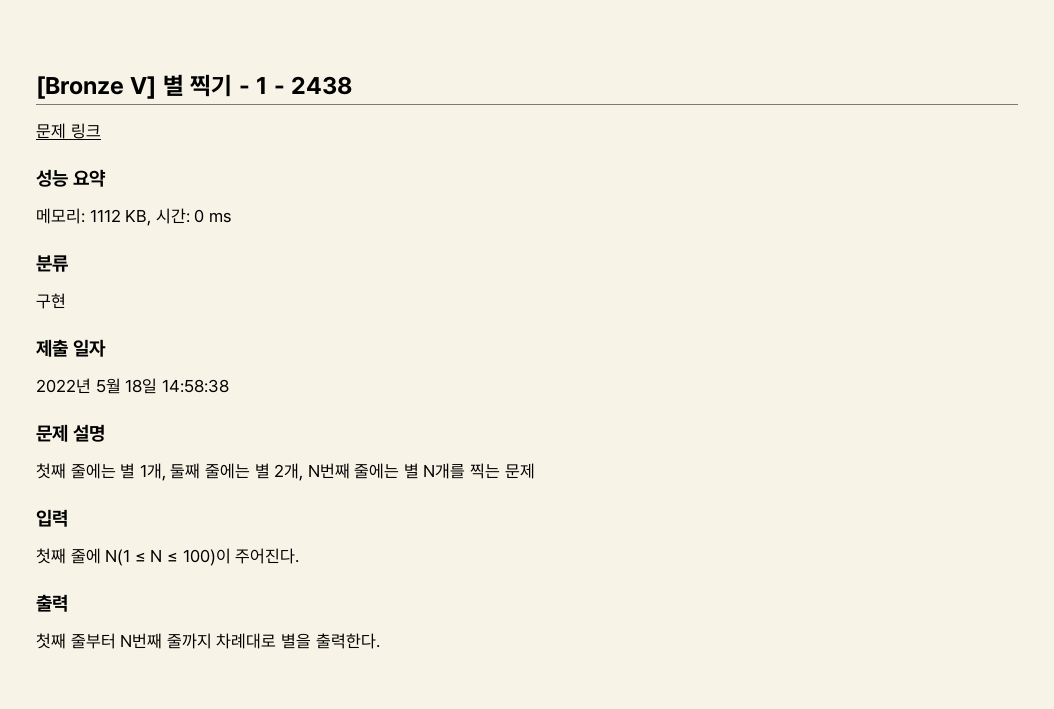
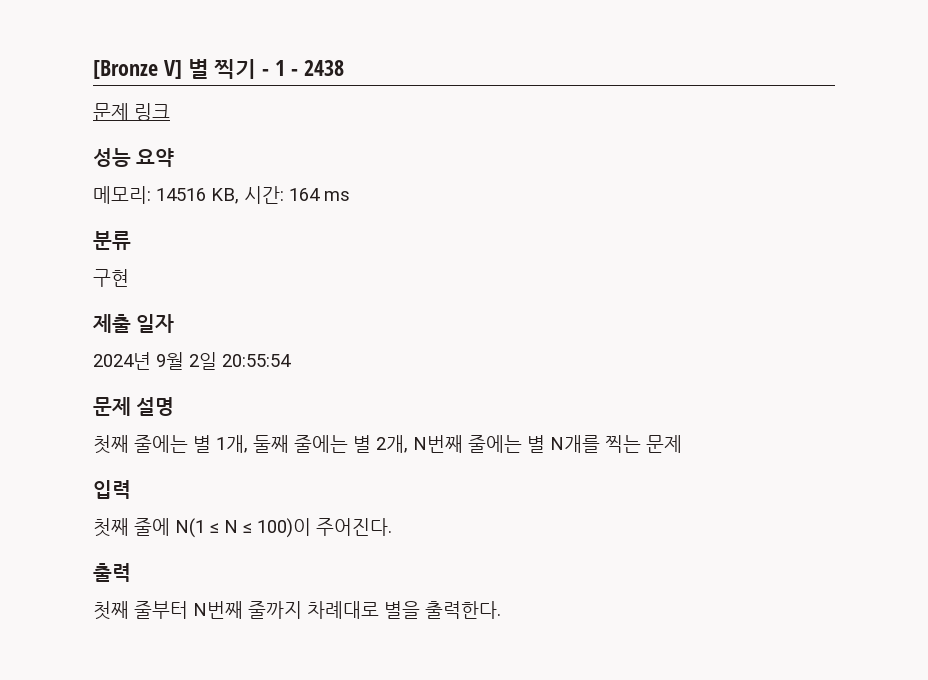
- 메모리: 1112 KB, 시간: 0 ms
+ 메모리: 14516 KB, 시간: 164 ms
- 2022년 5월 18일 14:58:38
+ 2024년 9월 2일 20:55:54

